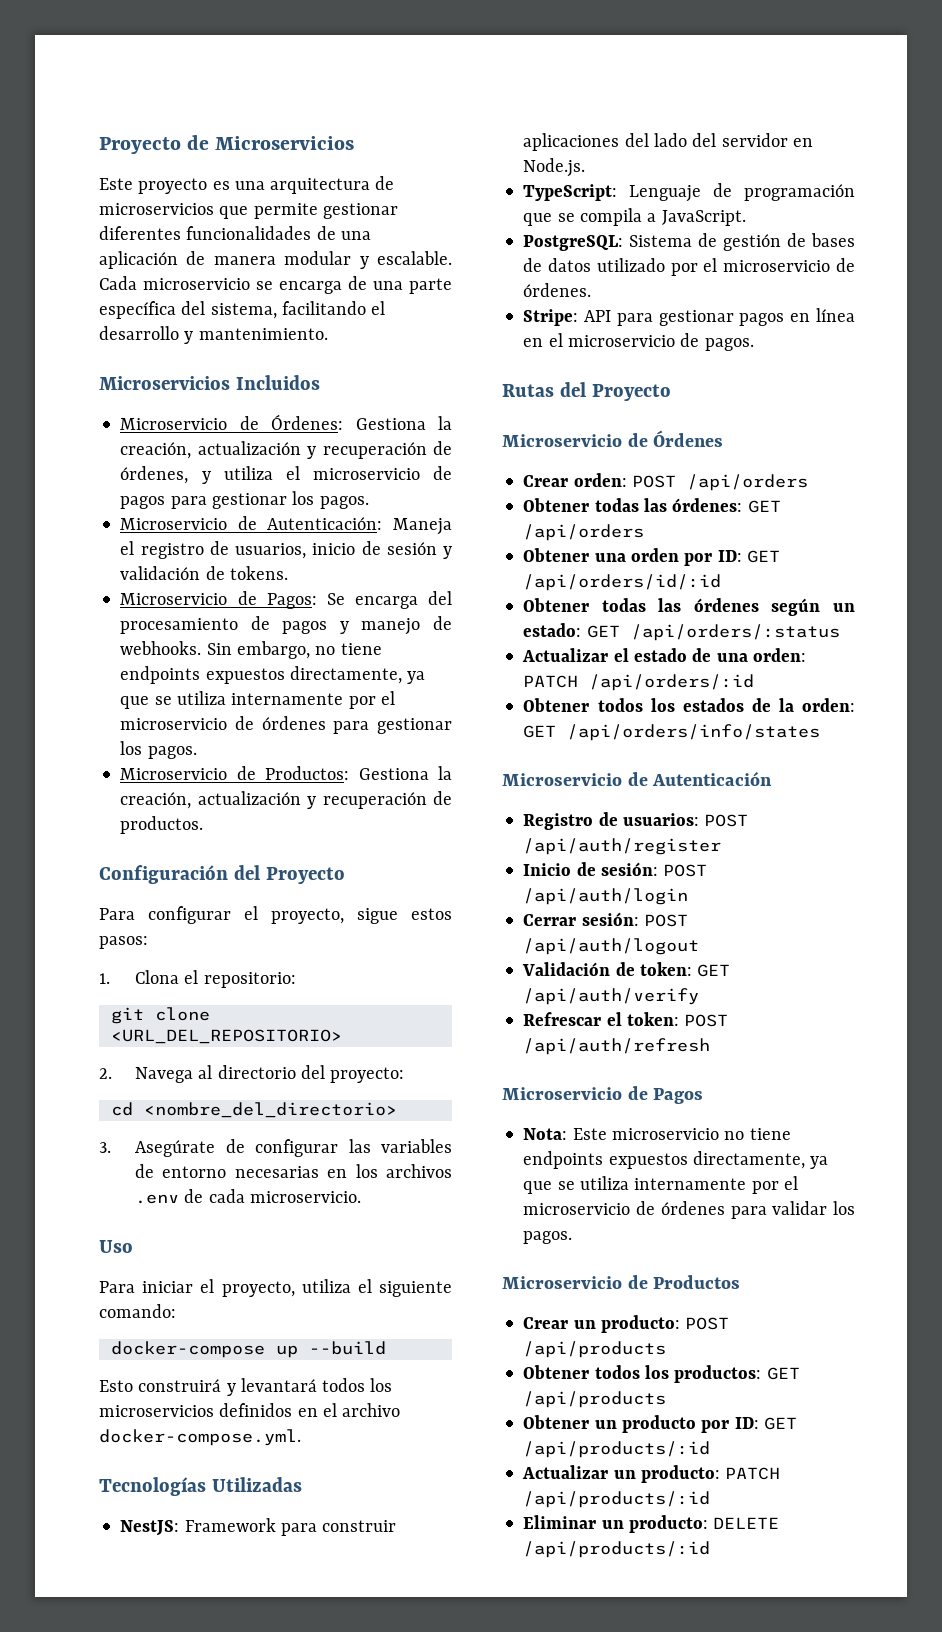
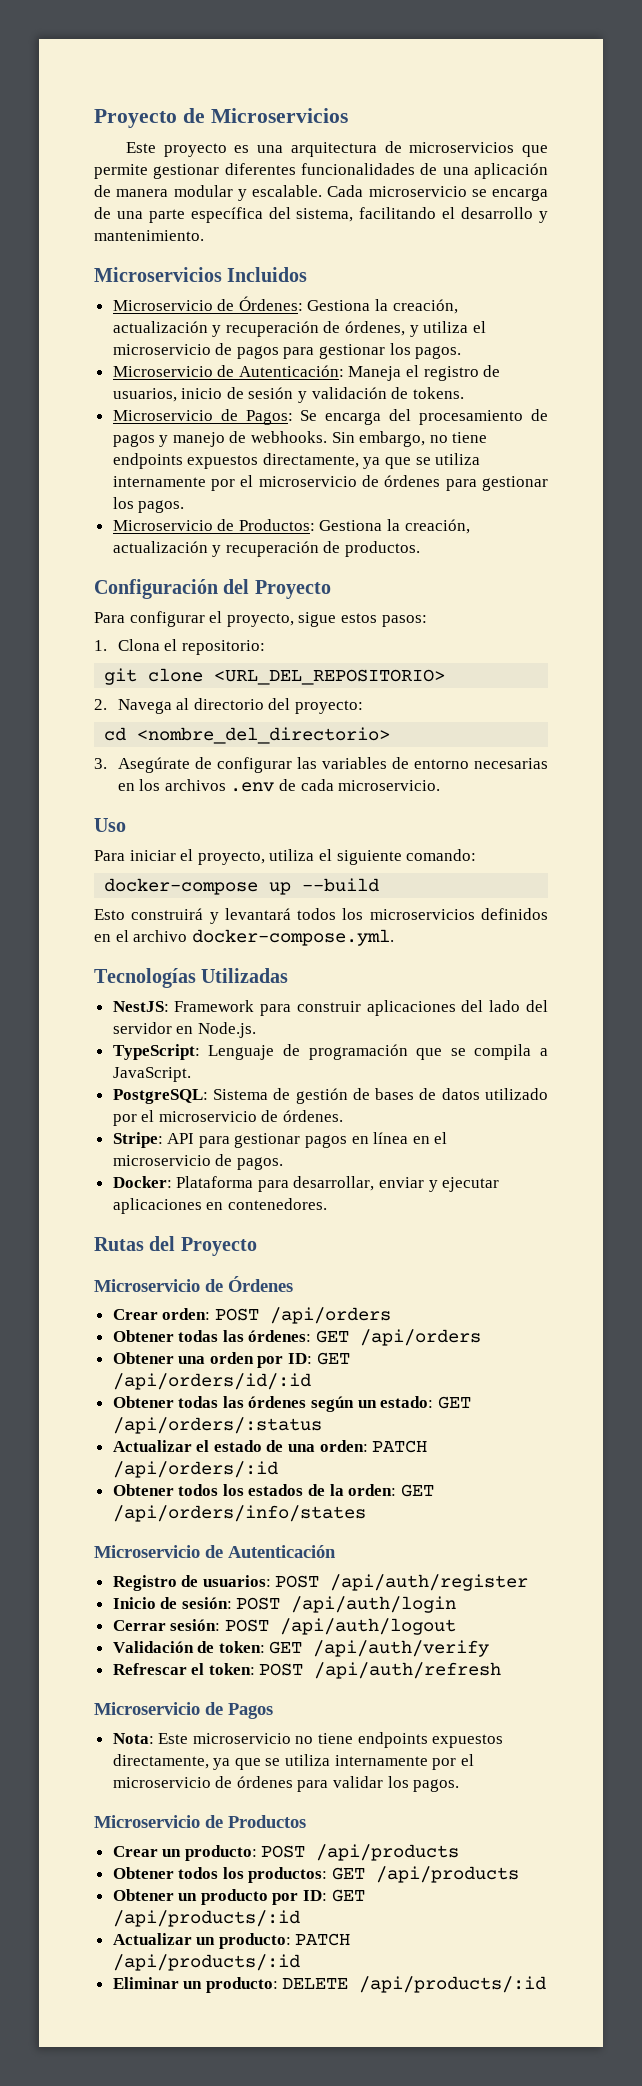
+ Docker: Plataforma para desarrollar, enviar y ejecutar aplicaciones en contenedores.

